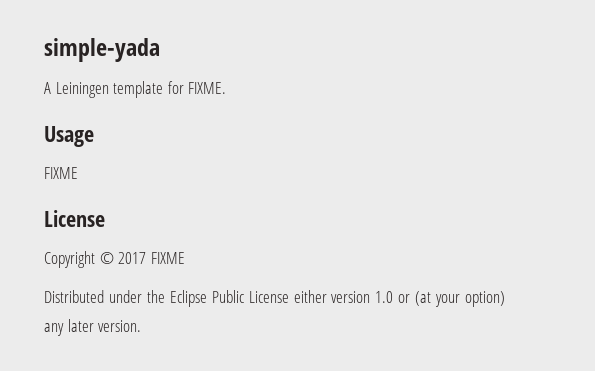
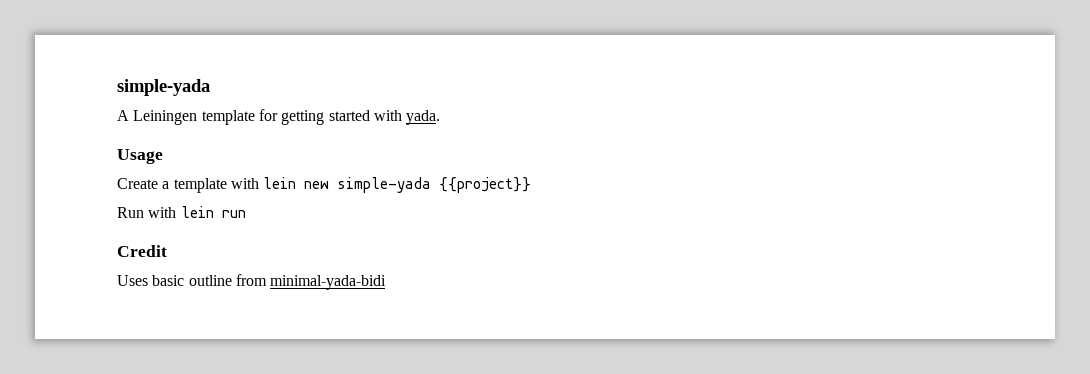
- A Leiningen template for FIXME.
+ A Leiningen template for getting started with yada.
  Usage
- FIXME
- License
- Copyright © 2017 FIXME
- Distributed under the Eclipse Public License either version 1.0 or (at your option) any later version.
+ Create a template with lein new simple-yada {{project}}
+ Run with lein run
+ Credit
+ Uses basic outline from minimal-yada-bidi

